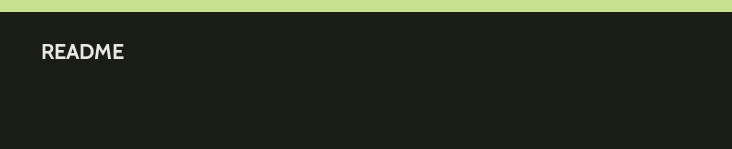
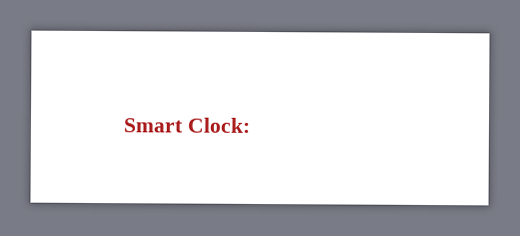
- README
+ Smart Clock:

